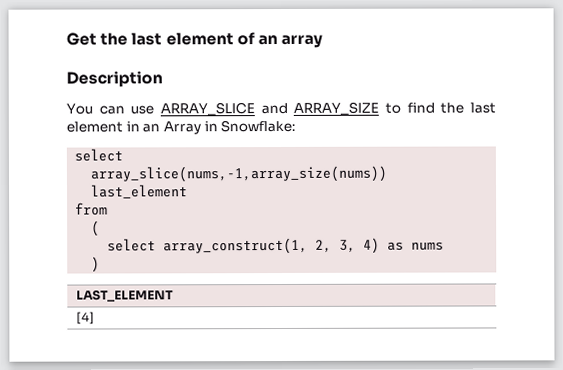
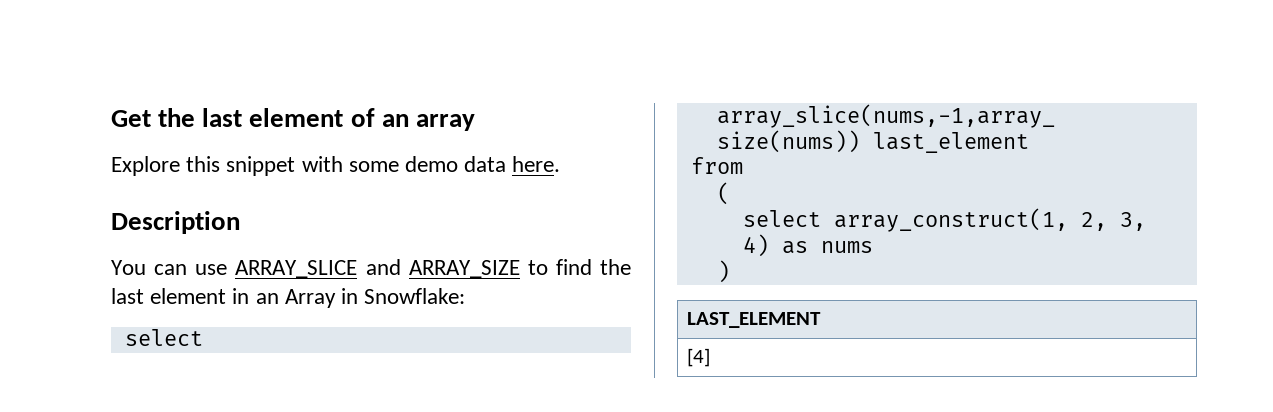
+ Explore this snippet with some demo data here.

